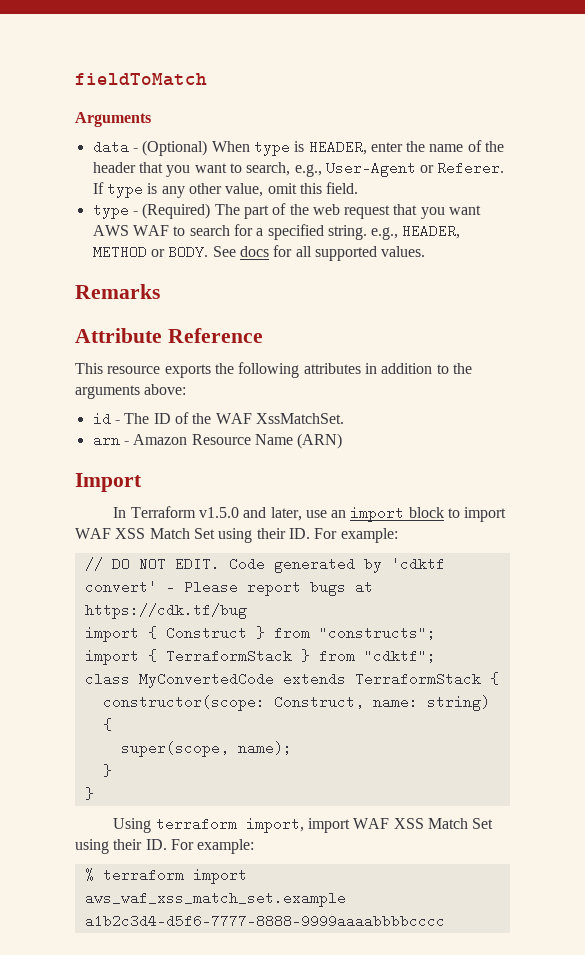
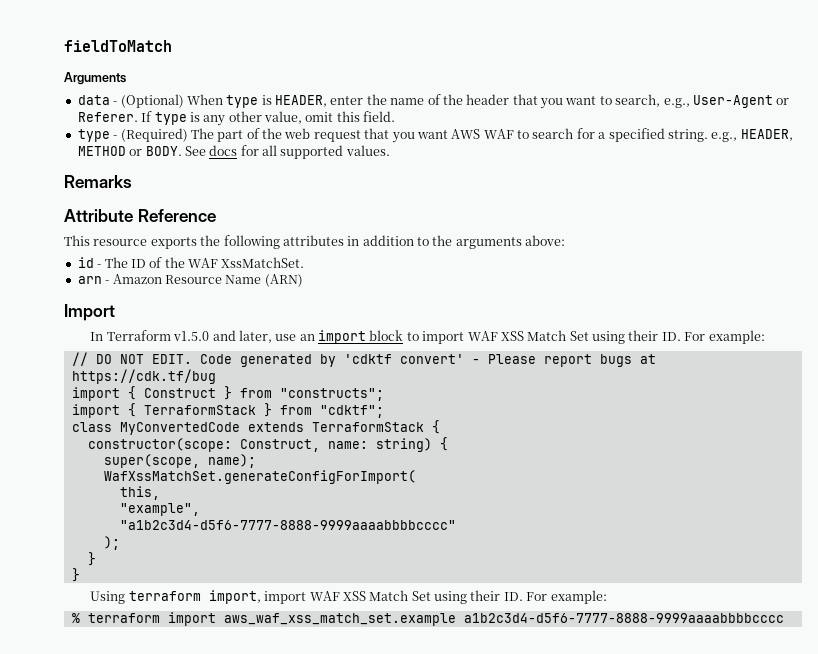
+ WafXssMatchSet.generateConfigForImport(
+ this,
+ "example",
+ "a1b2c3d4-d5f6-7777-8888-9999aaaabbbbcccc"
+ );

